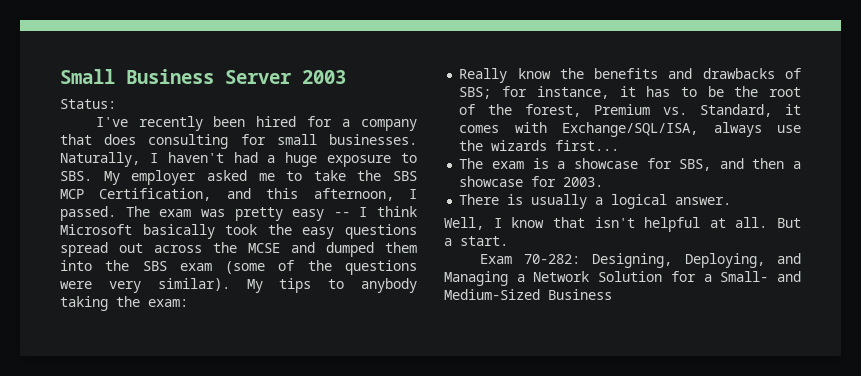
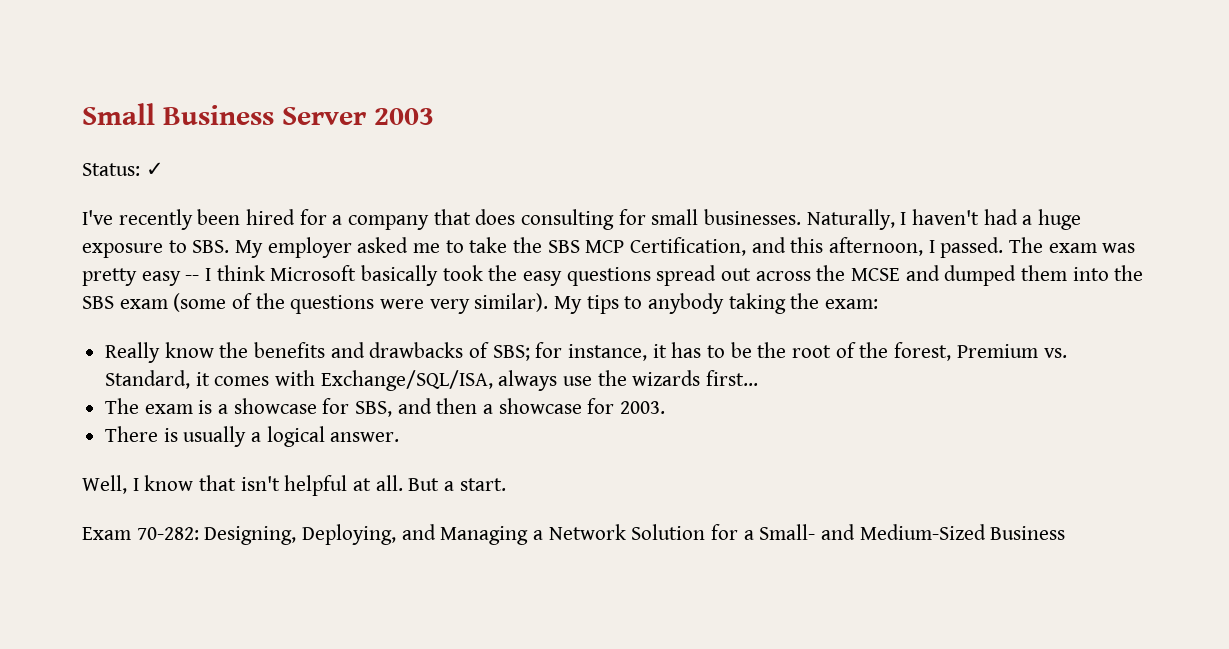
- Status:
+ Status: ✓

